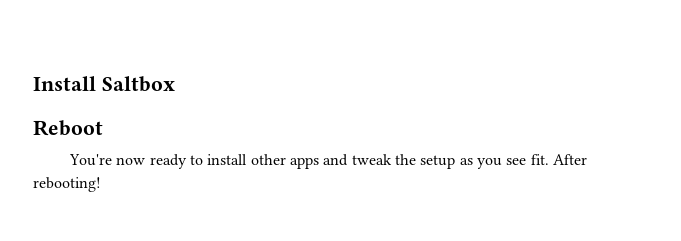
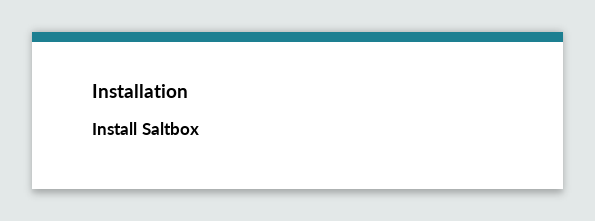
+ Installation
- Reboot
- You're now ready to install other apps and tweak the setup as you see fit. After rebooting!

